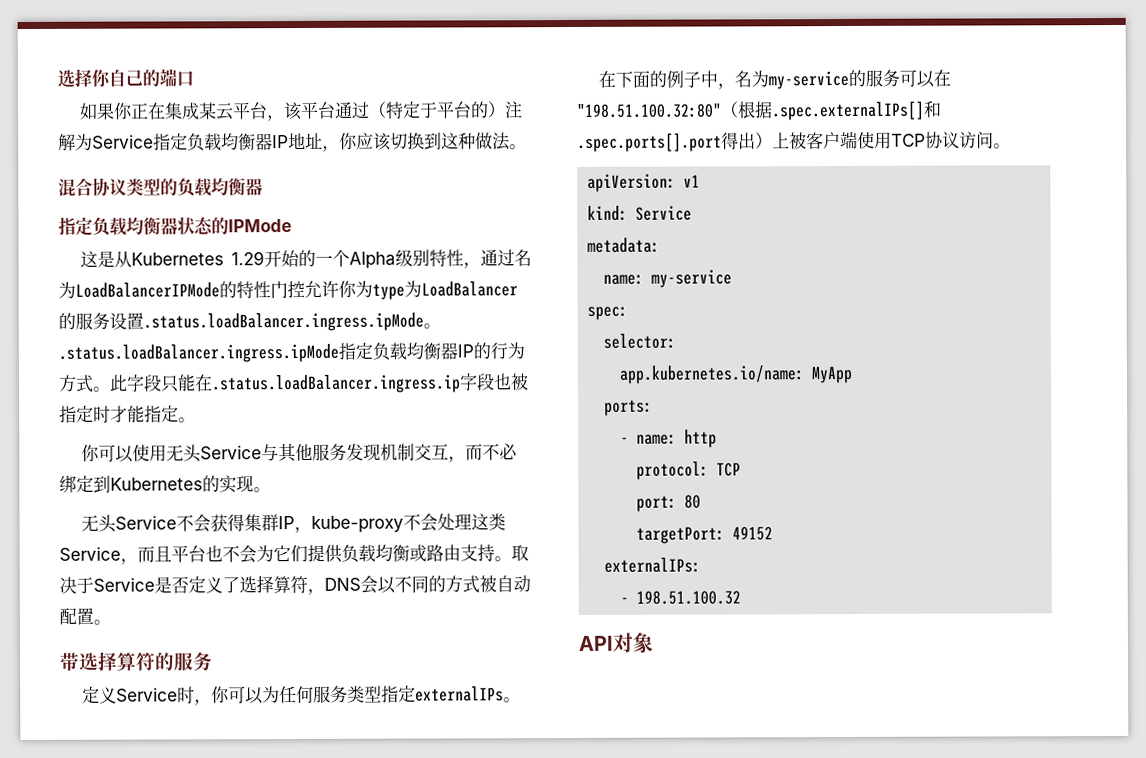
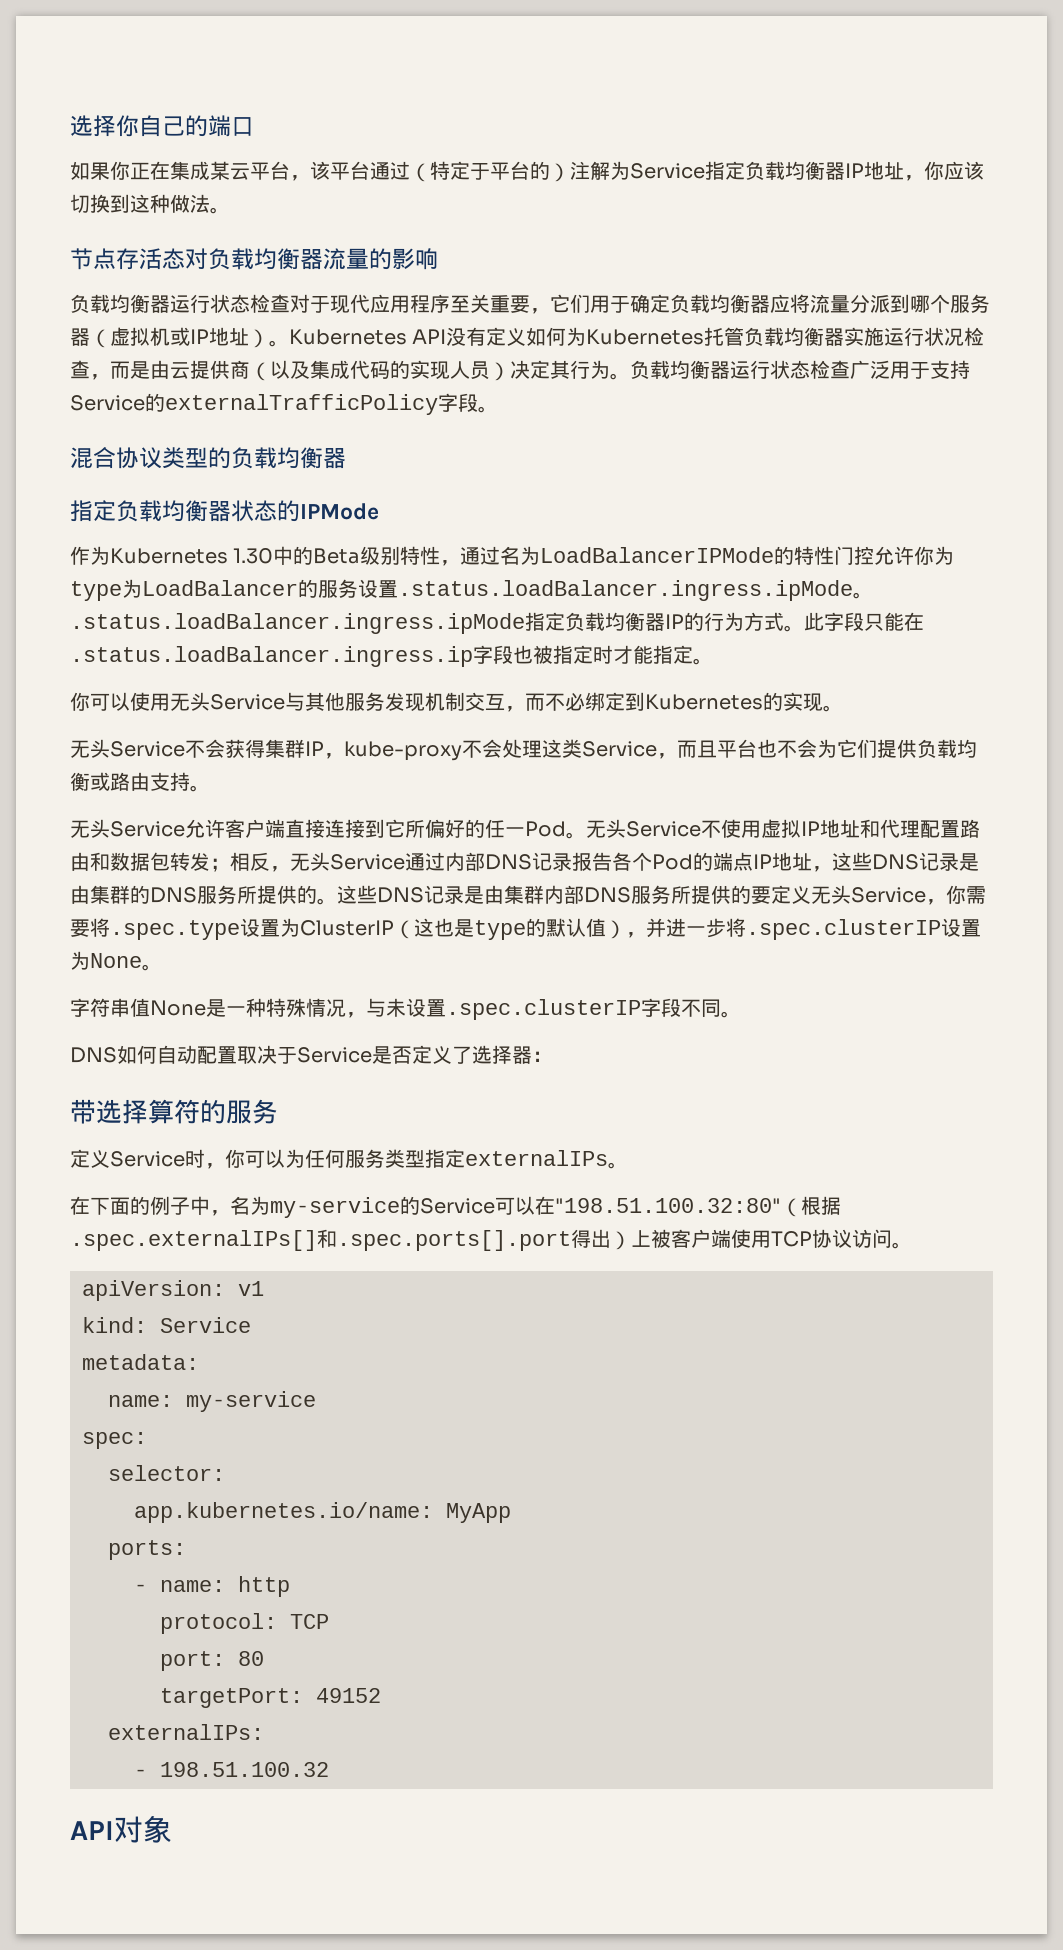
+ 节点存活态对负载均衡器流量的影响
+ 负载均衡器运行状态检查对于现代应用程序至关重要，它们用于确定负载均衡器应将流量分派到哪个服务器（虚拟机或IP地址）。Kubernetes API没有定义如何为Kubernetes托管负载均衡器实施运行状况检查，而是由云提供商（以及集成代码的实现人员）决定其行为。负载均衡器运行状态检查广泛用于支持Service的externalTrafficPolicy字段。
- 这是从Kubernetes 1.29开始的一个Alpha级别特性，通过名为LoadBalancerIPMode的特性门控允许你为type为LoadBalancer的服务设置.status.loadBalancer.ingress.ipMode。.status.loadBalancer.ingress.ipMode指定负载均衡器IP的行为方式。
+ 作为Kubernetes 1.30中的Beta级别特性，通过名为LoadBalancerIPMode的特性门控允许你为type为LoadBalancer的服务设置.status.loadBalancer.ingress.ipMode。.status.loadBalancer.ingress.ipMode指定负载均衡器IP的行为方式。
- 无头Service不会获得集群IP，kube-proxy不会处理这类Service，而且平台也不会为它们提供负载均衡或路由支持。取决于Service是否定义了选择算符，DNS会以不同的方式被自动配置。
+ 无头Service不会获得集群IP，kube-proxy不会处理这类Service，而且平台也不会为它们提供负载均衡或路由支持。
+ 无头Service允许客户端直接连接到它所偏好的任一Pod。无头Service不使用虚拟IP地址和代理配置路由和数据包转发；相反，无头Service通过内部DNS记录报告各个Pod的端点IP地址，这些DNS记录是由集群的DNS服务所提供的。这些DNS记录是由集群内部DNS服务所提供的要定义无头Service，你需要将.spec.type设置为ClusterIP（这也是type的默认值），并进一步将.spec.clusterIP设置为None。
+ 字符串值None是一种特殊情况，与未设置.spec.clusterIP字段不同。
+ DNS如何自动配置取决于Service是否定义了选择器：
- 在下面的例子中，名为my-service的服务可以在"198.51.100.32:80"（根据.spec.externalIPs[]和.spec.ports[].port得出）上被客户端使用TCP协议访问。
+ 在下面的例子中，名为my-service的Service可以在"198.51.100.32:80"（根据.spec.externalIPs[]和.spec.ports[].port得出）上被客户端使用TCP协议访问。

